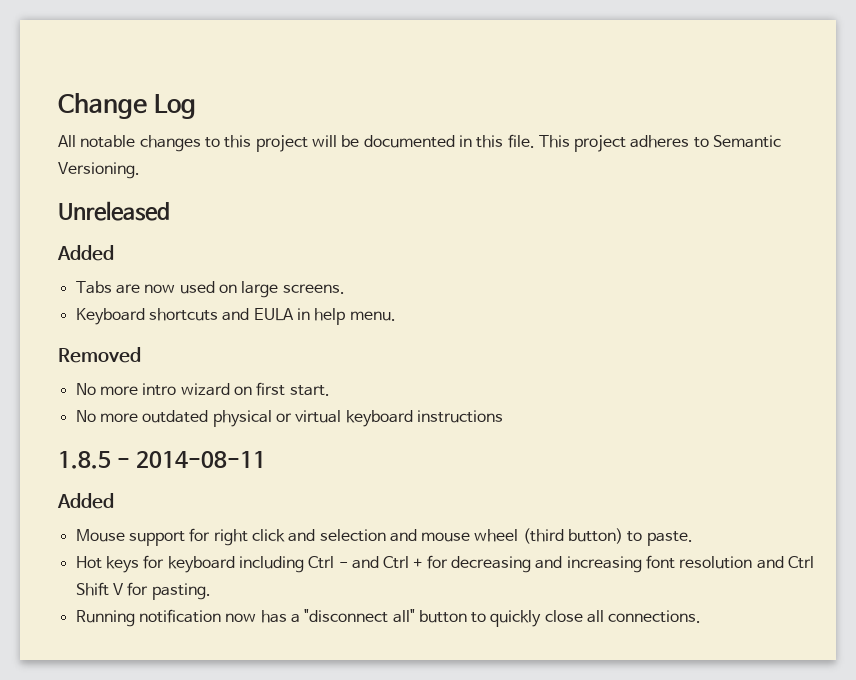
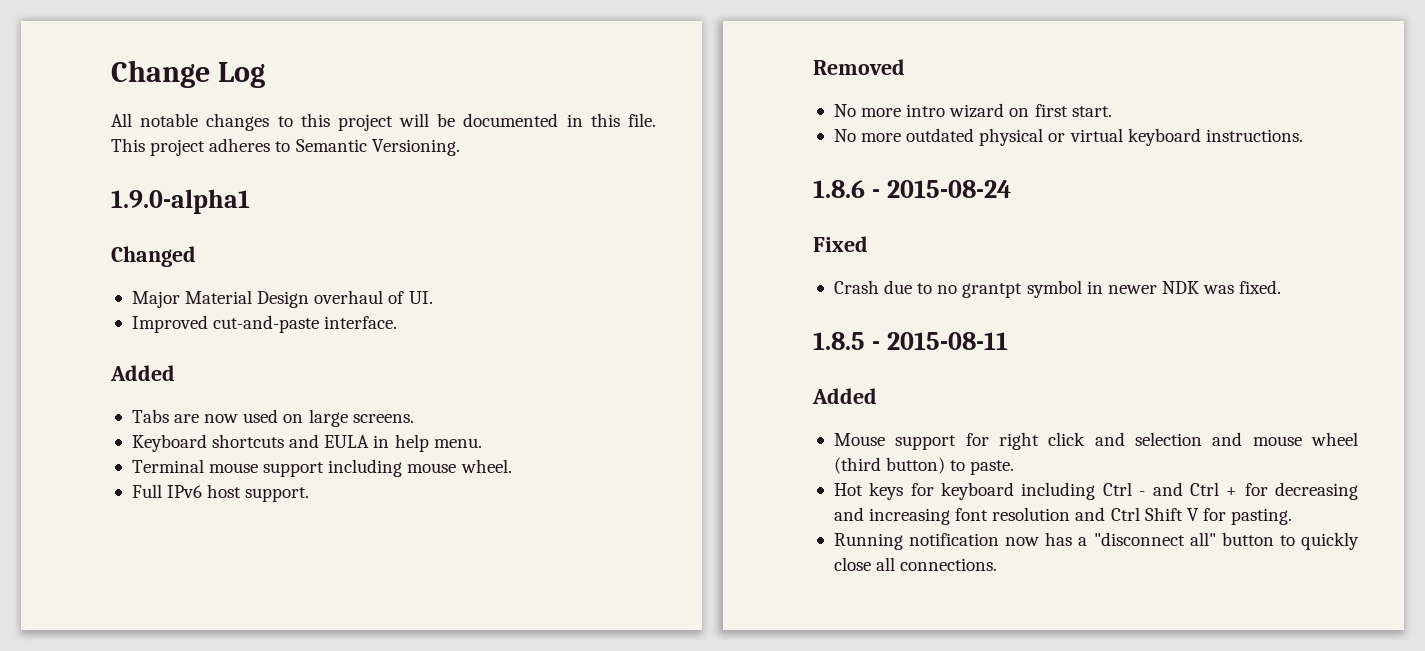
- Unreleased
+ 1.9.0-alpha1
+ Changed
+ Major Material Design overhaul of UI.
+ Improved cut-and-paste interface.
+ Terminal mouse support including mouse wheel.
+ Full IPv6 host support.
- No more outdated physical or virtual keyboard instructions
+ No more outdated physical or virtual keyboard instructions.
+ 1.8.6 - 2015-08-24
+ Fixed
+ Crash due to no grantpt symbol in newer NDK was fixed.
- 1.8.5 - 2014-08-11
+ 1.8.5 - 2015-08-11

